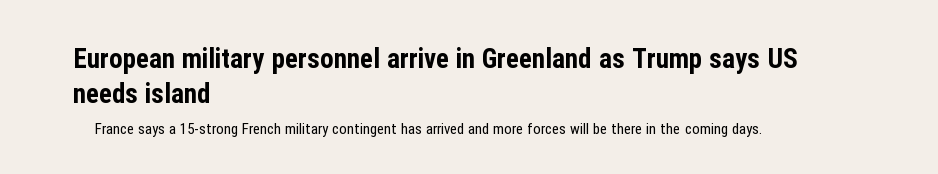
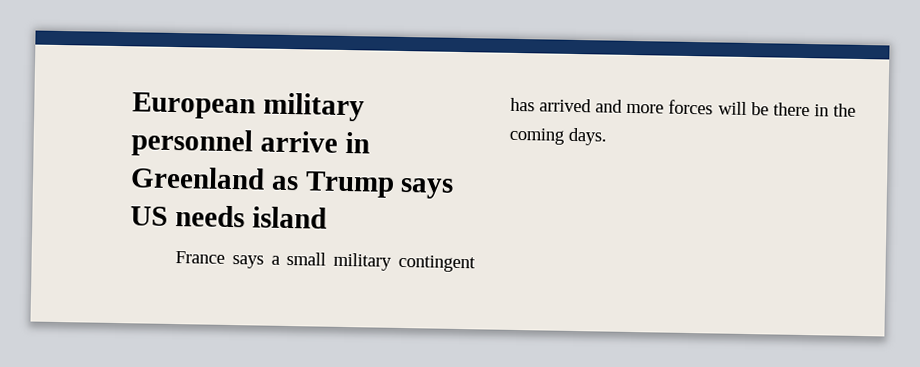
- France says a 15-strong French military contingent has arrived and more forces will be there in the coming days.
+ France says a small military contingent has arrived and more forces will be there in the coming days.

